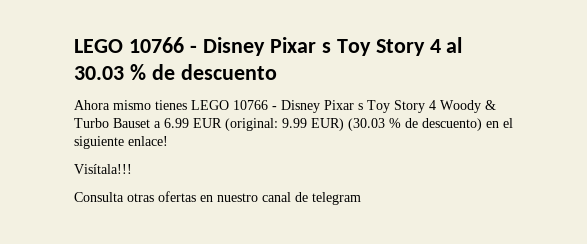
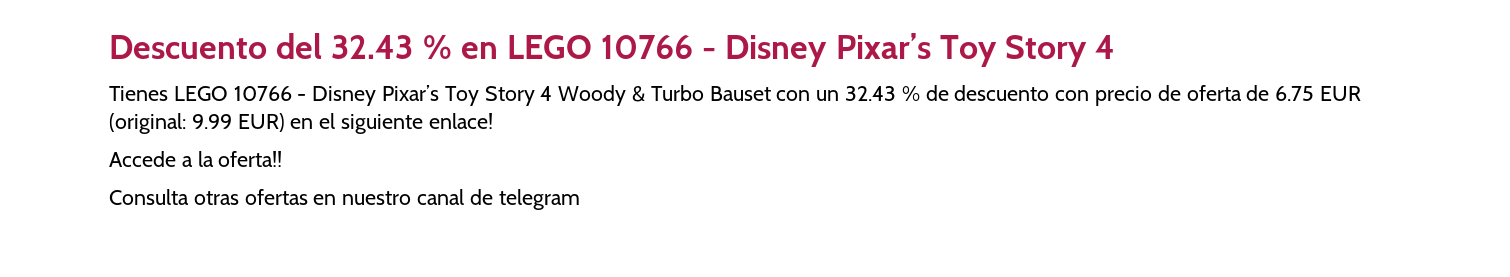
- LEGO 10766 - Disney Pixar s Toy Story 4 al 30.03 % de descuento
- Ahora mismo tienes LEGO 10766 - Disney Pixar s Toy Story 4 Woody & Turbo Bauset a 6.99 EUR (original: 9.99 EUR) (30.03 % de descuento) en el siguiente enlace!
+ Descuento del 32.43 % en LEGO 10766 - Disney Pixar’s Toy Story 4
+ Tienes LEGO 10766 - Disney Pixar’s Toy Story 4 Woody & Turbo Bauset con un 32.43 % de descuento con precio de oferta de 6.75 EUR (original: 9.99 EUR) en el siguiente enlace!
- Visítala!!!
+ Accede a la oferta!!

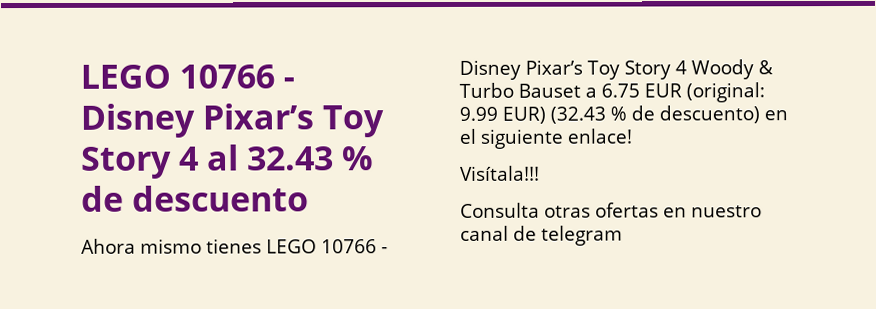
- Descuento del 32.43 % en LEGO 10766 - Disney Pixar’s Toy Story 4
- Tienes LEGO 10766 - Disney Pixar’s Toy Story 4 Woody & Turbo Bauset con un 32.43 % de descuento con precio de oferta de 6.75 EUR (original: 9.99 EUR) en el siguiente enlace!
+ LEGO 10766 - Disney Pixar’s Toy Story 4 al 32.43 % de descuento
+ Ahora mismo tienes LEGO 10766 - Disney Pixar’s Toy Story 4 Woody & Turbo Bauset a 6.75 EUR (original: 9.99 EUR) (32.43 % de descuento) en el siguiente enlace!
- Accede a la oferta!!
+ Visítala!!!

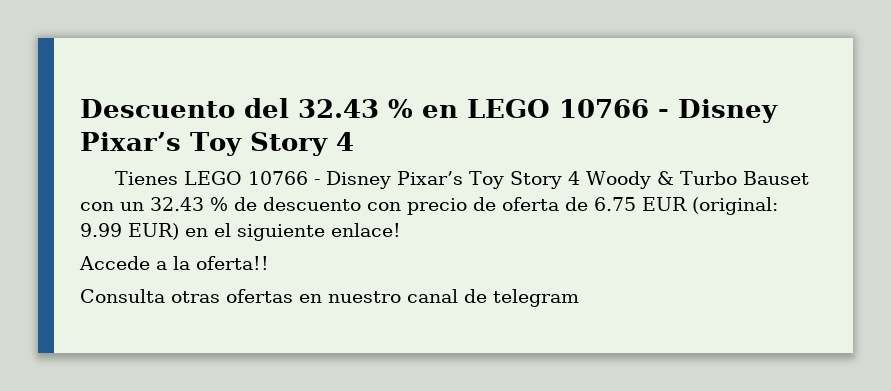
- LEGO 10766 - Disney Pixar’s Toy Story 4 al 32.43 % de descuento
- Ahora mismo tienes LEGO 10766 - Disney Pixar’s Toy Story 4 Woody & Turbo Bauset a 6.75 EUR (original: 9.99 EUR) (32.43 % de descuento) en el siguiente enlace!
+ Descuento del 32.43 % en LEGO 10766 - Disney Pixar’s Toy Story 4
+ Tienes LEGO 10766 - Disney Pixar’s Toy Story 4 Woody & Turbo Bauset con un 32.43 % de descuento con precio de oferta de 6.75 EUR (original: 9.99 EUR) en el siguiente enlace!
- Visítala!!!
+ Accede a la oferta!!

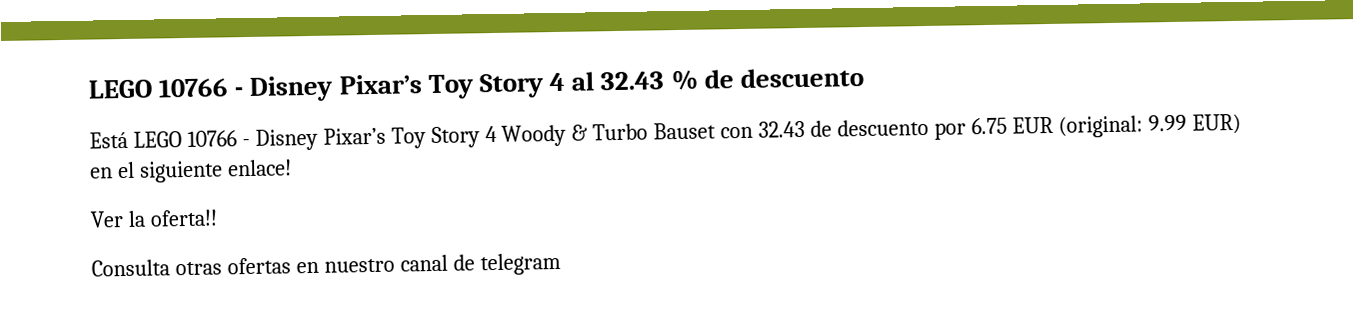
- Descuento del 32.43 % en LEGO 10766 - Disney Pixar’s Toy Story 4
- Tienes LEGO 10766 - Disney Pixar’s Toy Story 4 Woody & Turbo Bauset con un 32.43 % de descuento con precio de oferta de 6.75 EUR (original: 9.99 EUR) en el siguiente enlace!
+ LEGO 10766 - Disney Pixar’s Toy Story 4 al 32.43 % de descuento
+ Está LEGO 10766 - Disney Pixar’s Toy Story 4 Woody & Turbo Bauset con 32.43 de descuento por 6.75 EUR (original: 9.99 EUR) en el siguiente enlace!
- Accede a la oferta!!
+ Ver la oferta!!

